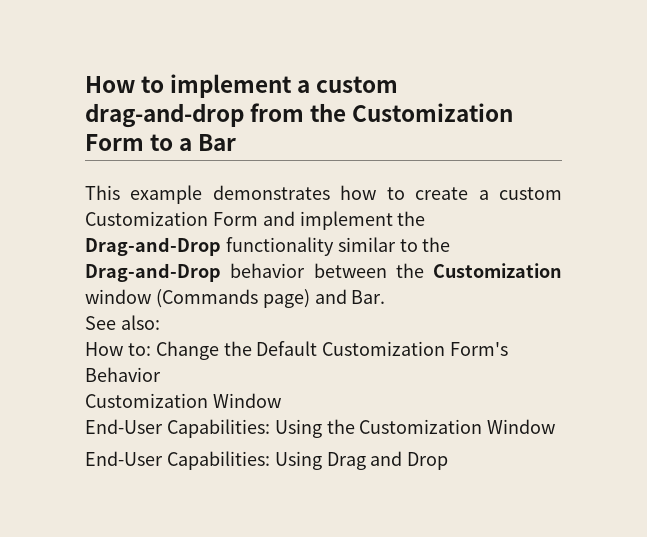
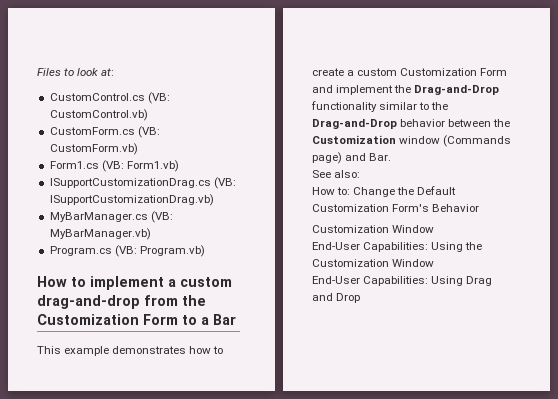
+ Files to look at:
+ CustomControl.cs (VB: CustomControl.vb)
+ CustomForm.cs (VB: CustomForm.vb)
+ Form1.cs (VB: Form1.vb)
+ ISupportCustomizationDrag.cs (VB: ISupportCustomizationDrag.vb)
+ MyBarManager.cs (VB: MyBarManager.vb)
+ Program.cs (VB: Program.vb)

